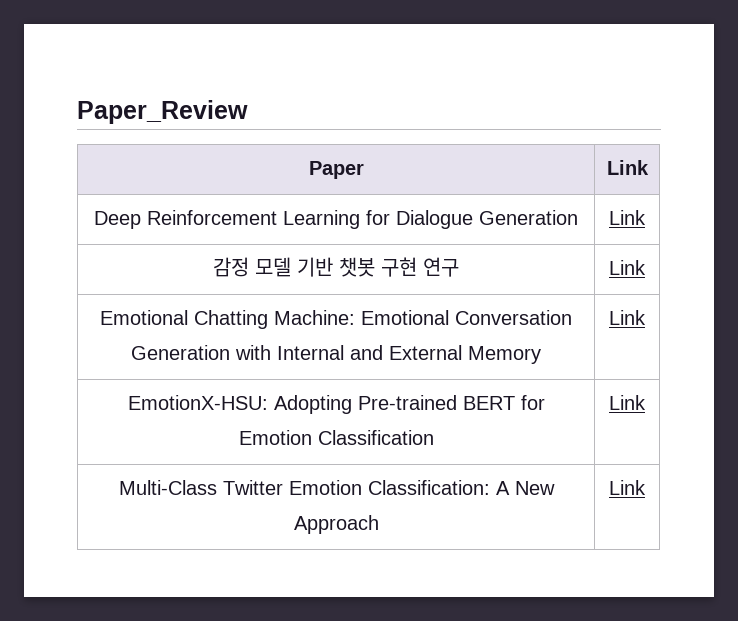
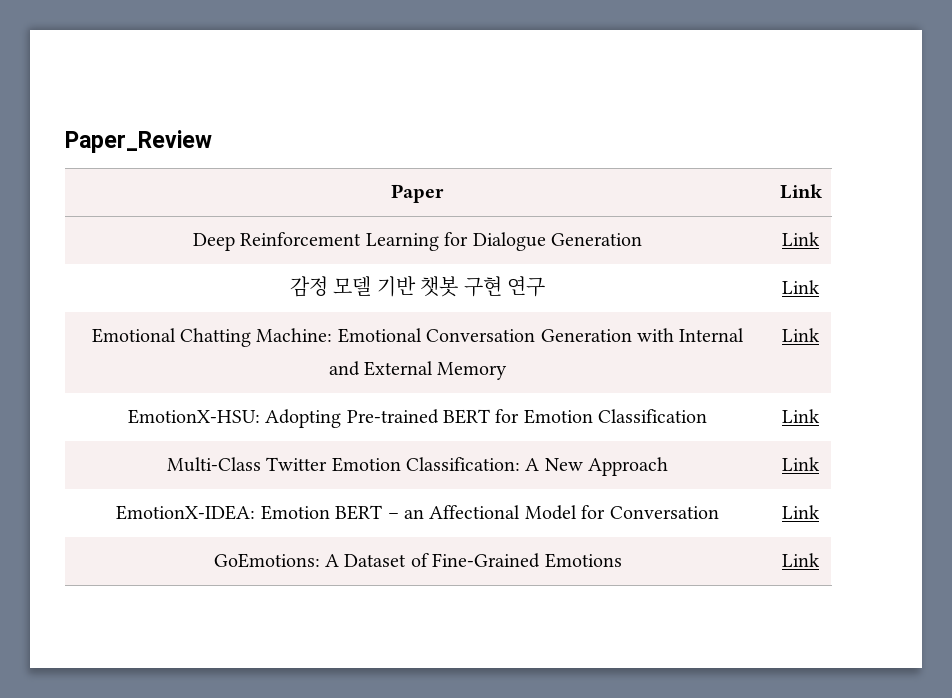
+ EmotionX-IDEA: Emotion BERT – an Affectional Model for Conversation | Link
+ GoEmotions: A Dataset of Fine-Grained Emotions | Link

